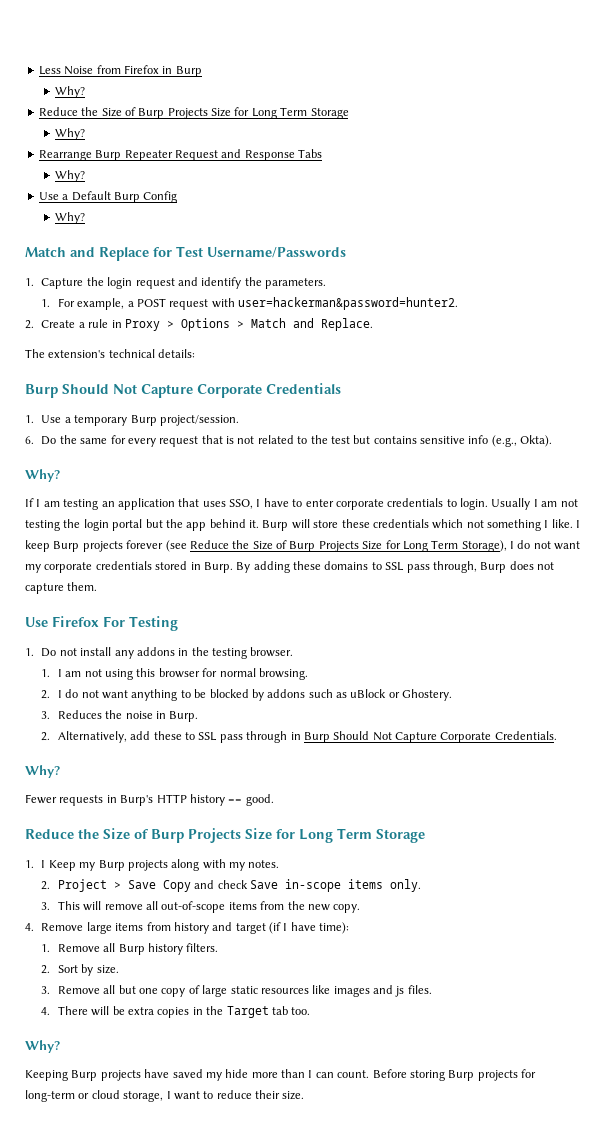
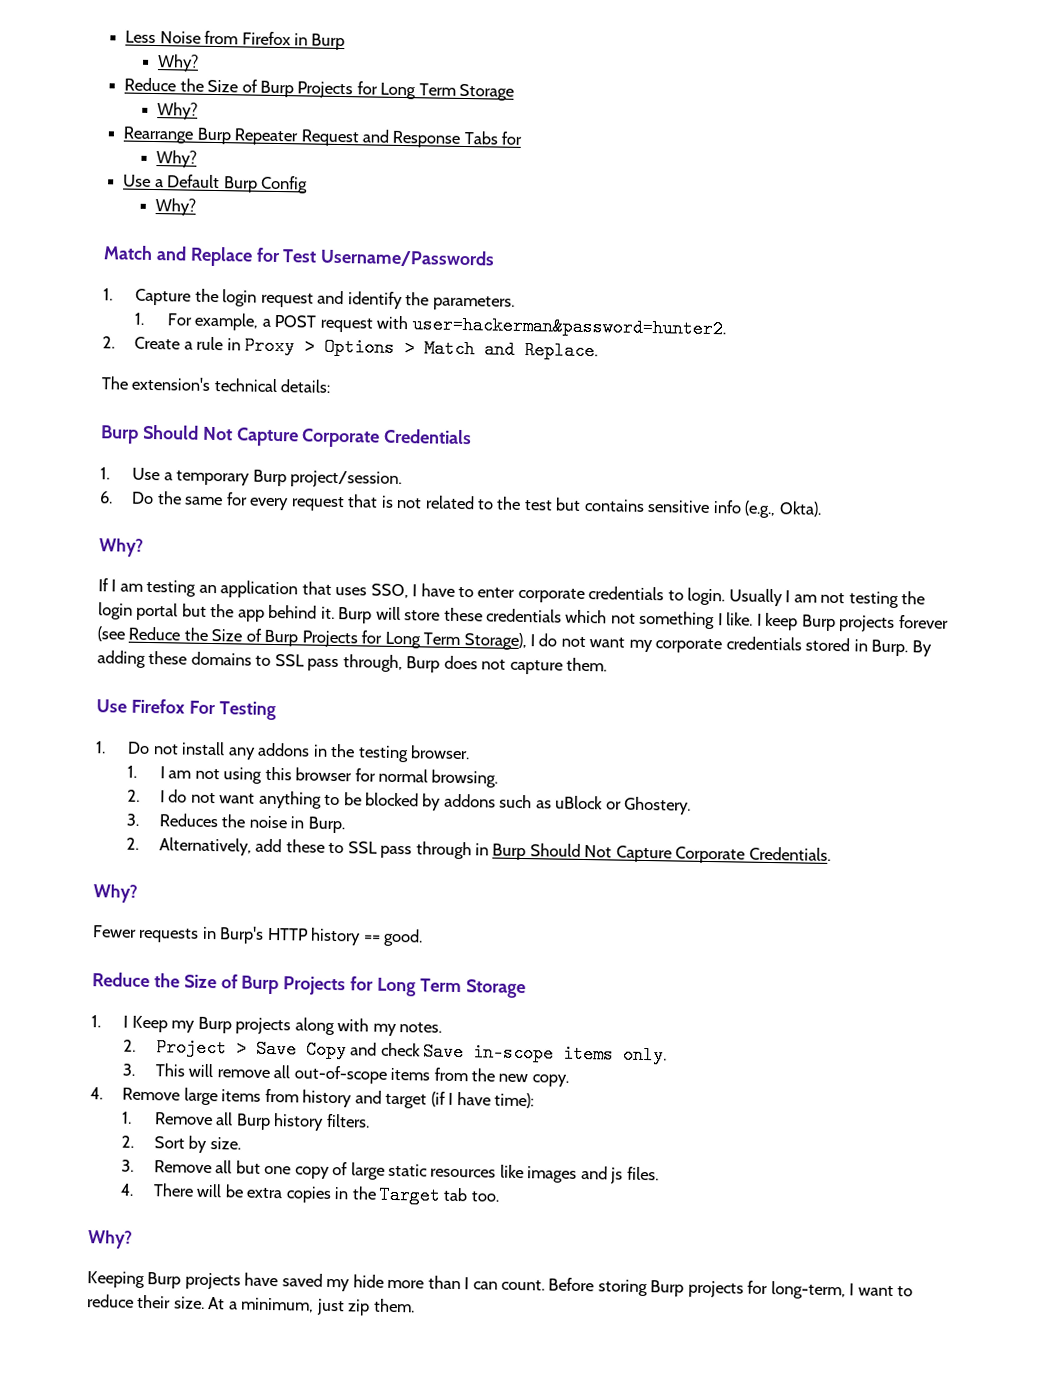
  Less Noise from Firefox in Burp
  Why?
- Reduce the Size of Burp Projects Size for Long Term Storage
+ Reduce the Size of Burp Projects for Long Term Storage
- Rearrange Burp Repeater Request and Response Tabs
+ Rearrange Burp Repeater Request and Response Tabs for
- I keep Burp projects forever (see Reduce the Size of Burp Projects Size for Long Term Storage), I do not want my corporate credentials stored in Burp.
+ I keep Burp projects forever (see Reduce the Size of Burp Projects for Long Term Storage), I do not want my corporate credentials stored in Burp.
  Fewer requests in Burp's HTTP history == good.
- Reduce the Size of Burp Projects Size for Long Term Storage
+ Reduce the Size of Burp Projects for Long Term Storage
- Before storing Burp projects for long-term or cloud storage, I want to reduce their size.
+ Before storing Burp projects for long-term, I want to reduce their size.
+ At a minimum, just zip them.

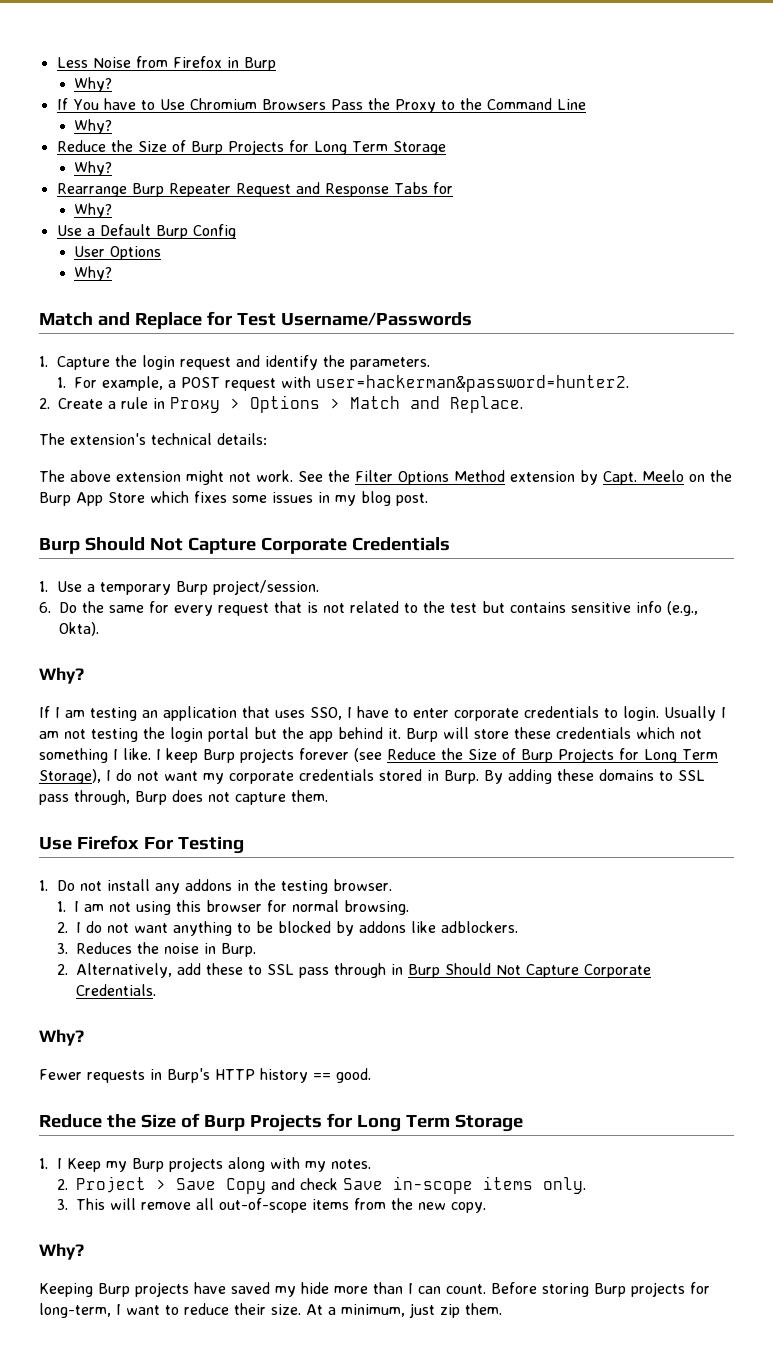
+ If You have to Use Chromium Browsers Pass the Proxy to the Command Line
+ Why?
+ User Options
+ The above extension might not work. See the Filter Options Method extension by Capt. Meelo on the Burp App Store which fixes some issues in my blog post.
- 2. I do not want anything to be blocked by addons such as uBlock or Ghostery.
+ 2. I do not want anything to be blocked by addons like adblockers.
- 4. Remove large items from history and target (if I have time):
- 1. Remove all Burp history filters.
- 2. Sort by size.
- 3. Remove all but one copy of large static resources like images and js files.
- 4. There will be extra copies in the Target tab too.

